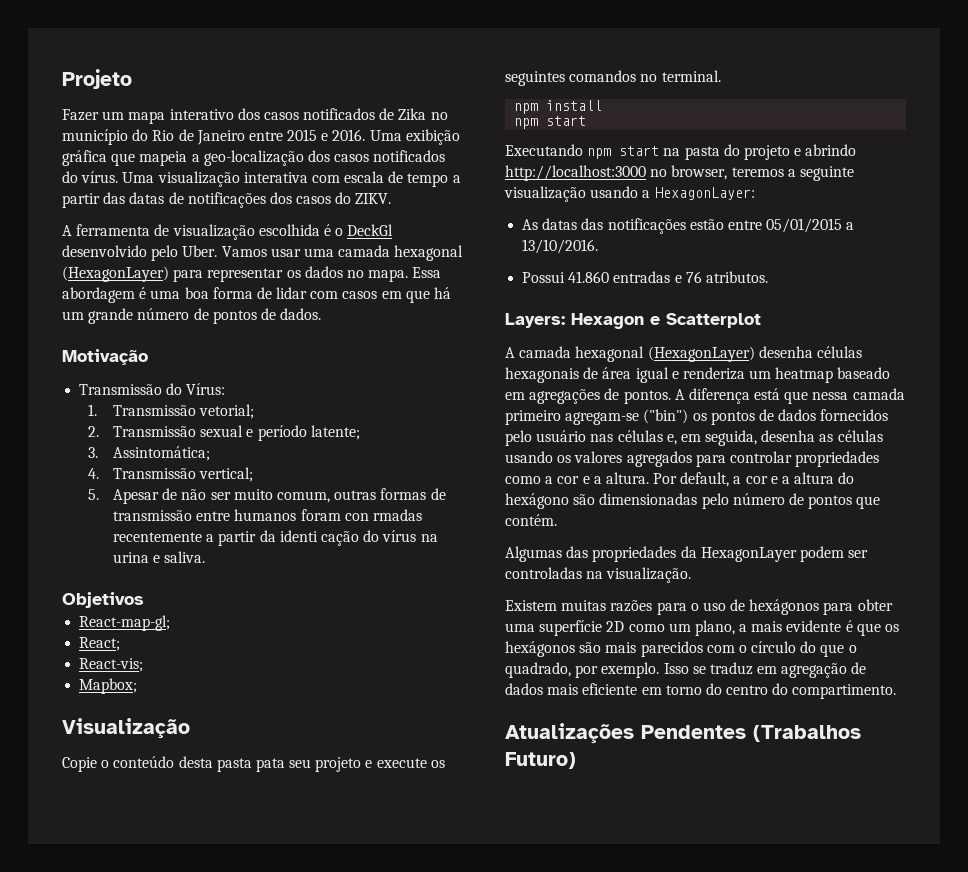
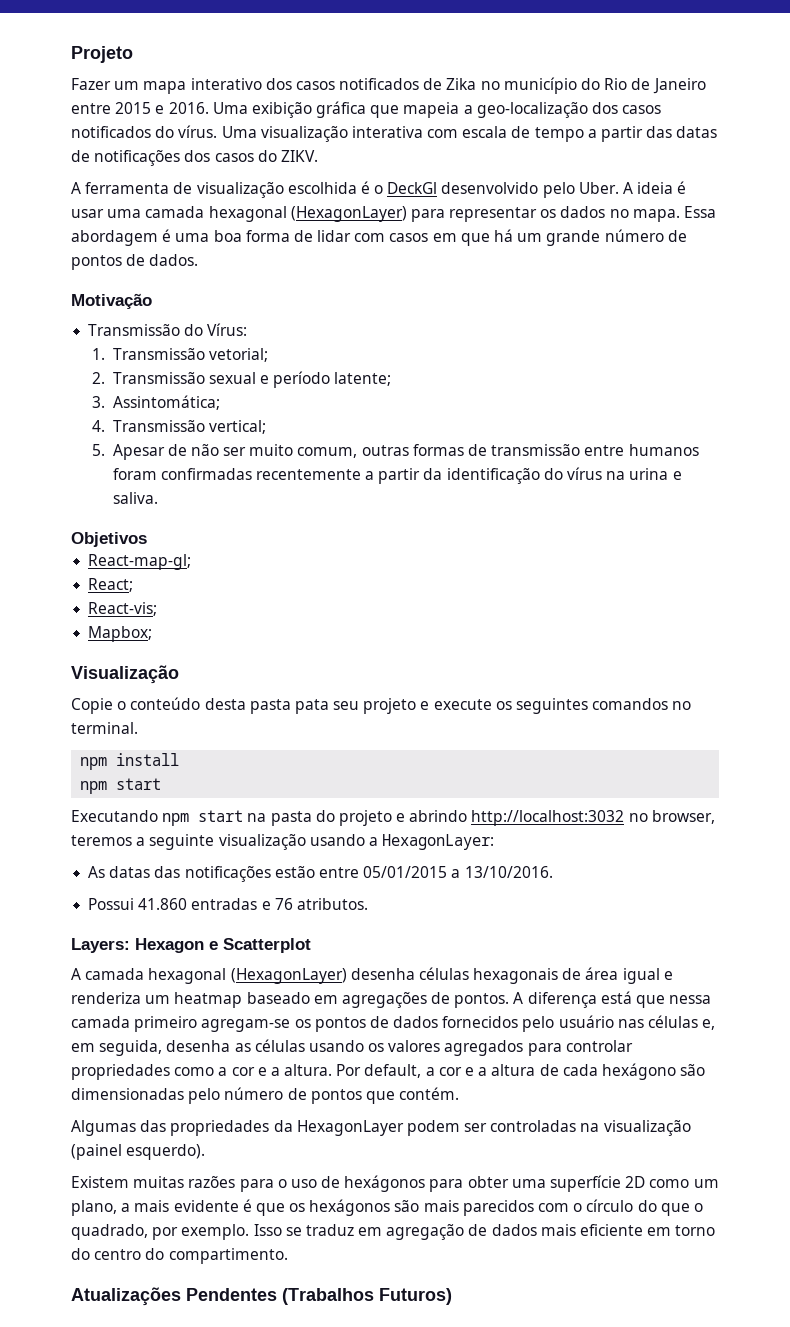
- Vamos usar uma camada hexagonal (HexagonLayer) para representar os dados no mapa.
+ A ideia é usar uma camada hexagonal (HexagonLayer) para representar os dados no mapa.
- 5. Apesar de não ser muito comum, outras formas de transmissão entre humanos foram con rmadas recentemente a partir da identi cação do vírus na urina e saliva.
+ 5. Apesar de não ser muito comum, outras formas de transmissão entre humanos foram confirmadas recentemente a partir da identificação do vírus na urina e saliva.
- Executando npm start na pasta do projeto e abrindo http://localhost:3000 no browser, teremos a seguinte visualização usando a HexagonLayer:
+ Executando npm start na pasta do projeto e abrindo http://localhost:3032 no browser, teremos a seguinte visualização usando a HexagonLayer:
- A diferença está que nessa camada primeiro agregam-se ("bin") os pontos de dados fornecidos pelo usuário nas células e, em seguida, desenha as células usando os valores agregados para controlar propriedades como a cor e a altura.
+ A diferença está que nessa camada primeiro agregam-se os pontos de dados fornecidos pelo usuário nas células e, em seguida, desenha as células usando os valores agregados para controlar propriedades como a cor e a altura.
- Por default, a cor e a altura do hexágono são dimensionadas pelo número de pontos que contém.
+ Por default, a cor e a altura de cada hexágono são dimensionadas pelo número de pontos que contém.
- Algumas das propriedades da HexagonLayer podem ser controladas na visualização.
+ Algumas das propriedades da HexagonLayer podem ser controladas na visualização (painel esquerdo).
- Atualizações Pendentes (Trabalhos Futuro)
+ Atualizações Pendentes (Trabalhos Futuros)

